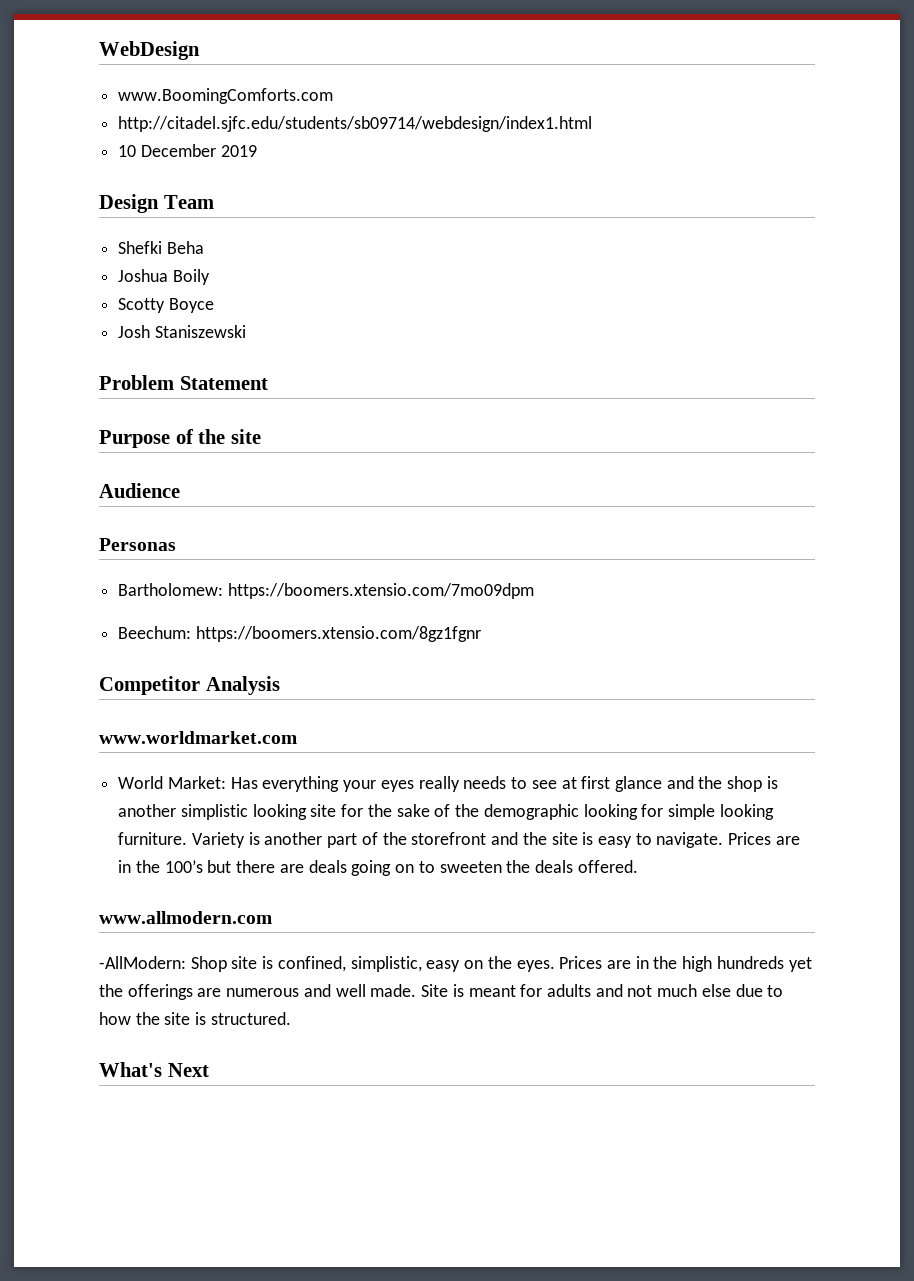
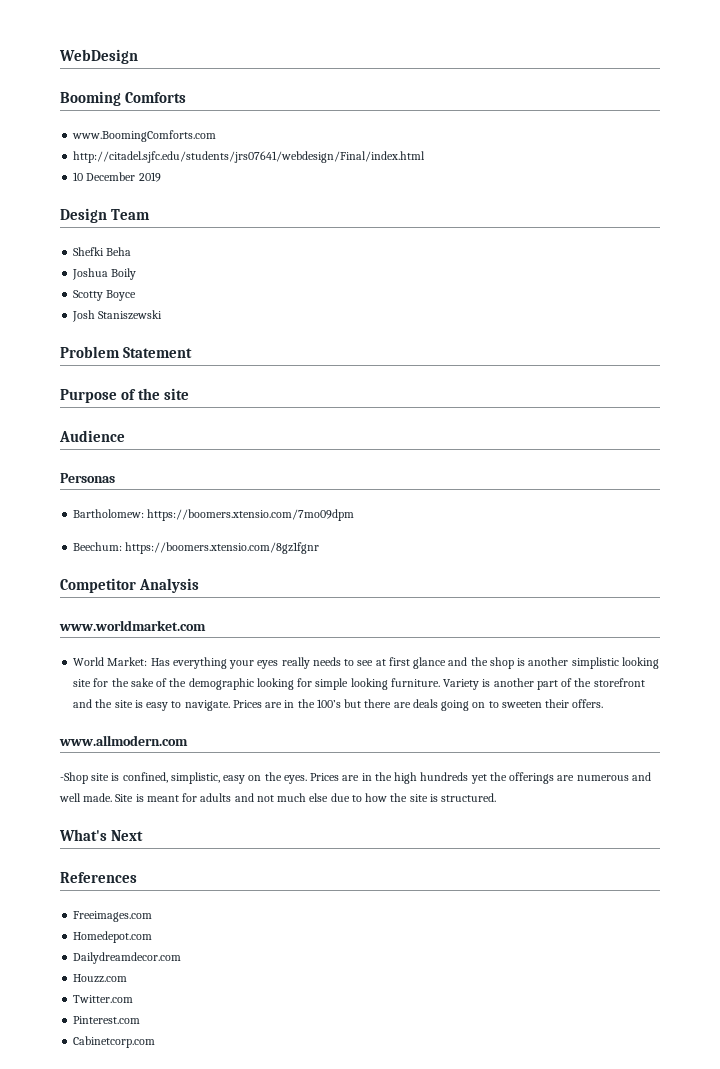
+ Booming Comforts
- http://citadel.sjfc.edu/students/sb09714/webdesign/index1.html
+ http://citadel.sjfc.edu/students/jrs07641/webdesign/Final/index.html
- Prices are in the 100’s but there are deals going on to sweeten the deals offered.
+ Prices are in the 100’s but there are deals going on to sweeten their offers.
- -AllModern: Shop site is confined, simplistic, easy on the eyes.
+ -Shop site is confined, simplistic, easy on the eyes.
+ References
+ Freeimages.com
+ Homedepot.com
+ Dailydreamdecor.com
+ Houzz.com
+ Twitter.com
+ Pinterest.com
+ Cabinetcorp.com

